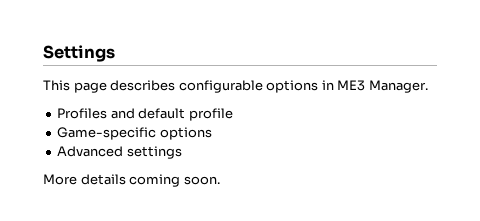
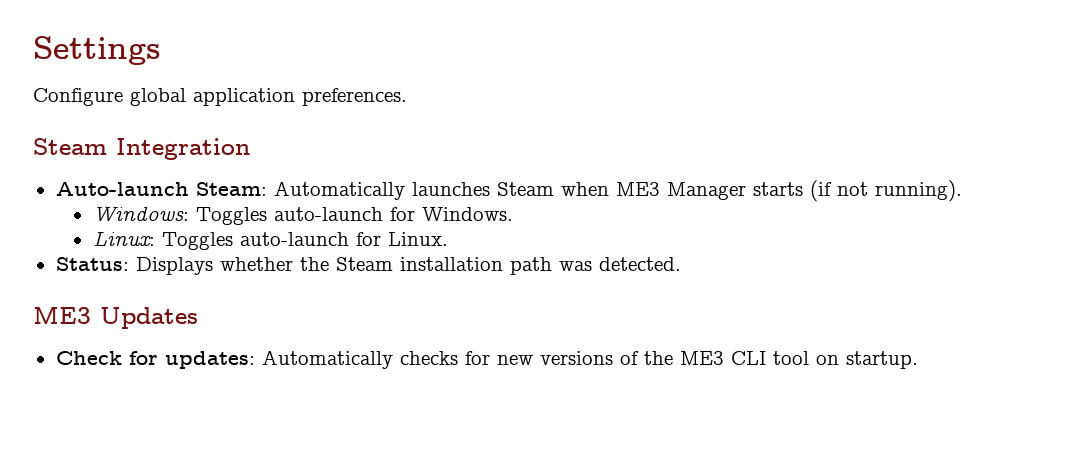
- This page describes configurable options in ME3 Manager.
- Profiles and default profile
- Game-specific options
- Advanced settings
- More details coming soon.
+ Configure global application preferences.
+ Steam Integration
+ Auto-launch Steam: Automatically launches Steam when ME3 Manager starts (if not running).
+ Windows: Toggles auto-launch for Windows.
+ Linux: Toggles auto-launch for Linux.
+ Status: Displays whether the Steam installation path was detected.
+ ME3 Updates
+ Check for updates: Automatically checks for new versions of the ME3 CLI tool on startup.

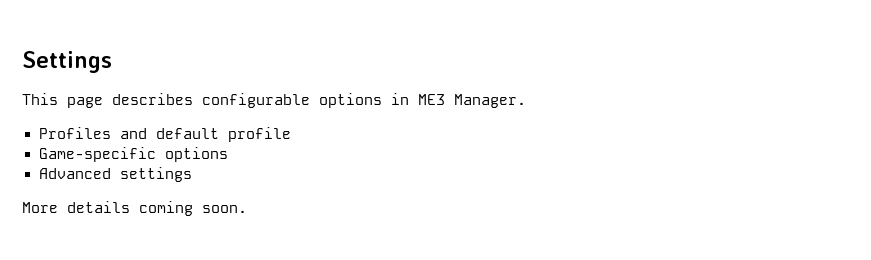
- Configure global application preferences.
- Steam Integration
- Auto-launch Steam: Automatically launches Steam when ME3 Manager starts (if not running).
- Windows: Toggles auto-launch for Windows.
- Linux: Toggles auto-launch for Linux.
- Status: Displays whether the Steam installation path was detected.
- ME3 Updates
- Check for updates: Automatically checks for new versions of the ME3 CLI tool on startup.
+ This page describes configurable options in ME3 Manager.
+ Profiles and default profile
+ Game-specific options
+ Advanced settings
+ More details coming soon.

